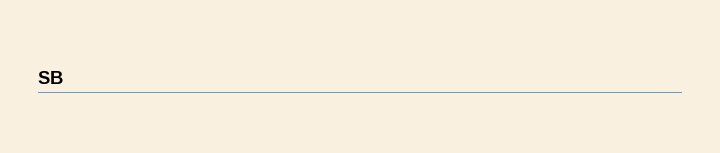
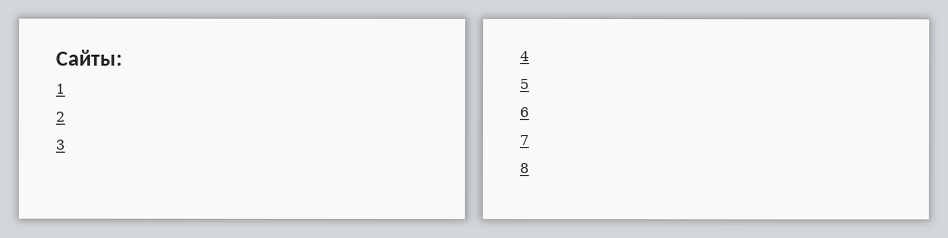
- SB
+ Сайты:
+ 1
+ 2
+ 3
+ 4
+ 5
+ 6
+ 7
+ 8

